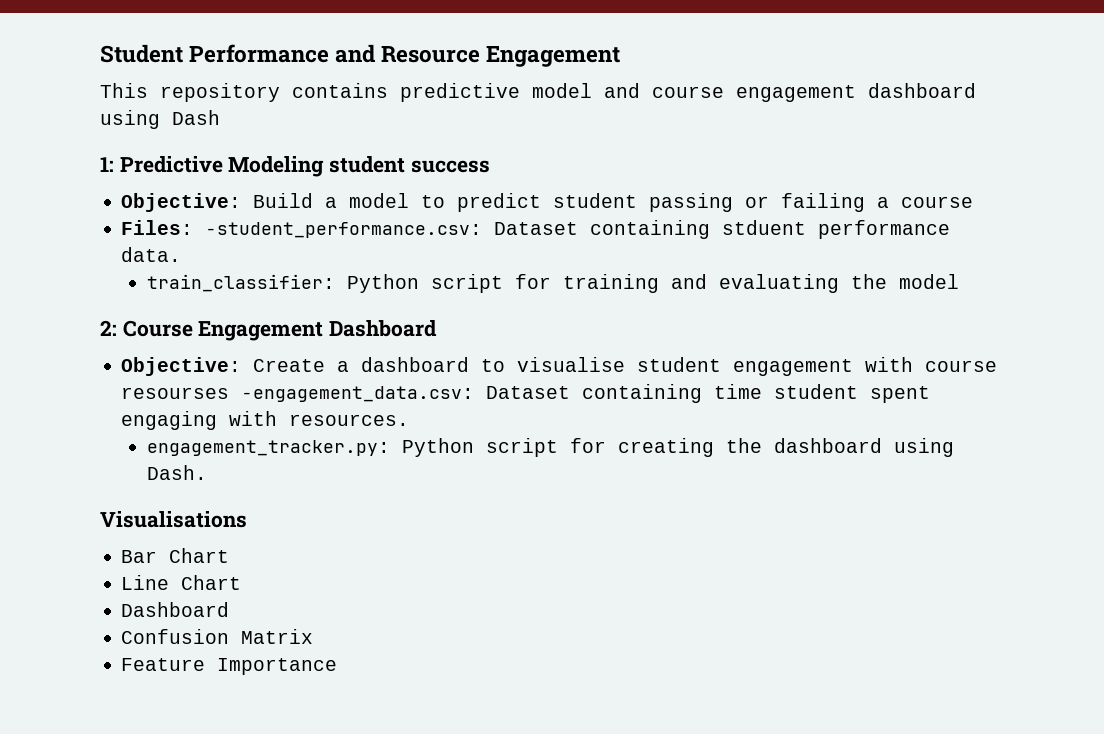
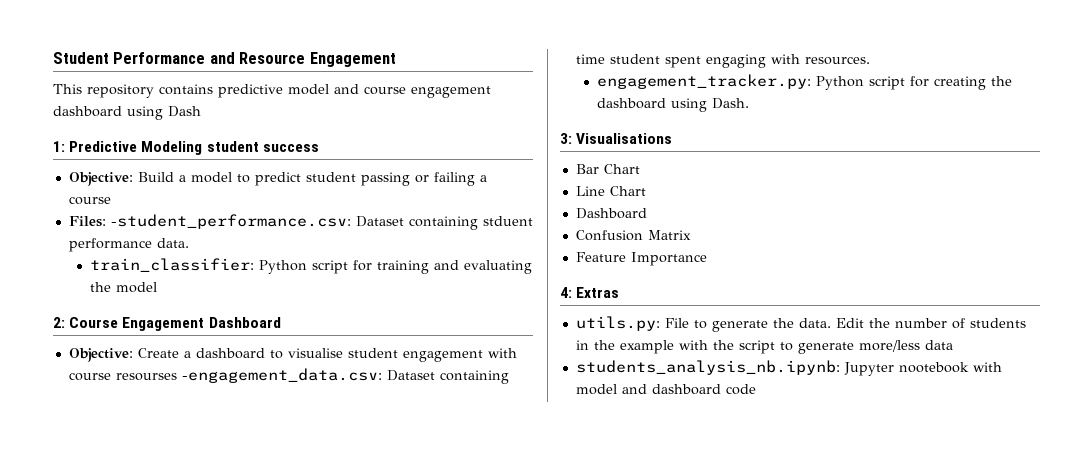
- Visualisations
+ 3: Visualisations
+ 4: Extras
+ utils.py: File to generate the data. Edit the number of students in the example with the script to generate more/less data
+ students_analysis_nb.ipynb: Jupyter nootebook with model and dashboard code

